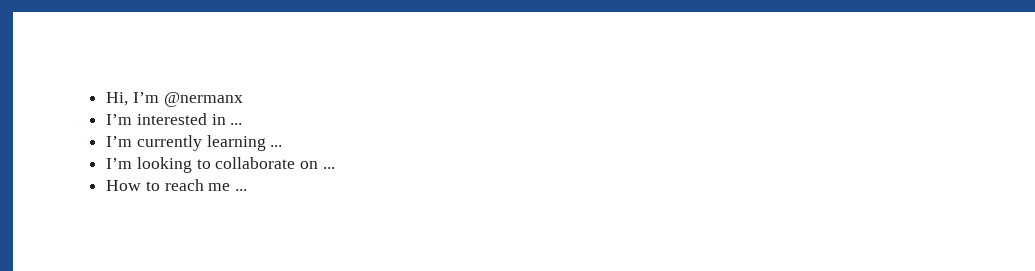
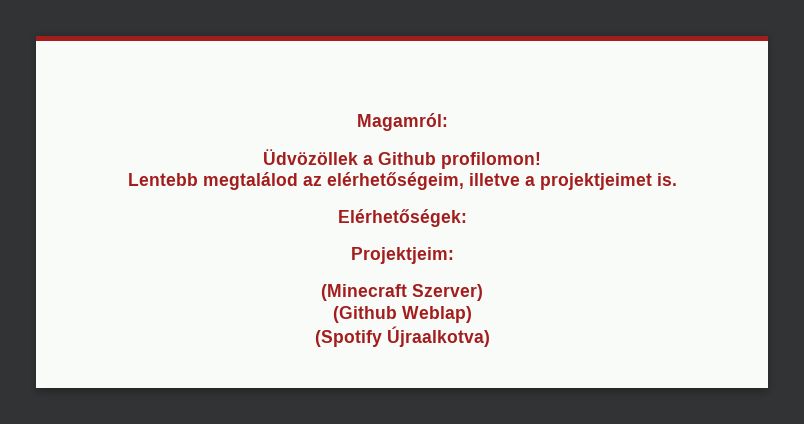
- Hi, I’m @nermanx
- I’m interested in ...
- I’m currently learning ...
- I’m looking to collaborate on ...
- How to reach me ...
+ Magamról:
+ Üdvözöllek a Github profilomon!
+ Lentebb megtalálod az elérhetőségeim, illetve a projektjeimet is.
+ Elérhetőségek:
+ Projektjeim:
+ (Minecraft Szerver)
+ (Github Weblap)
+ (Spotify Újraalkotva)

